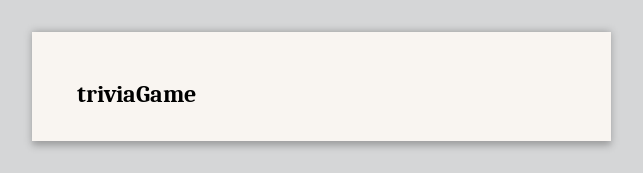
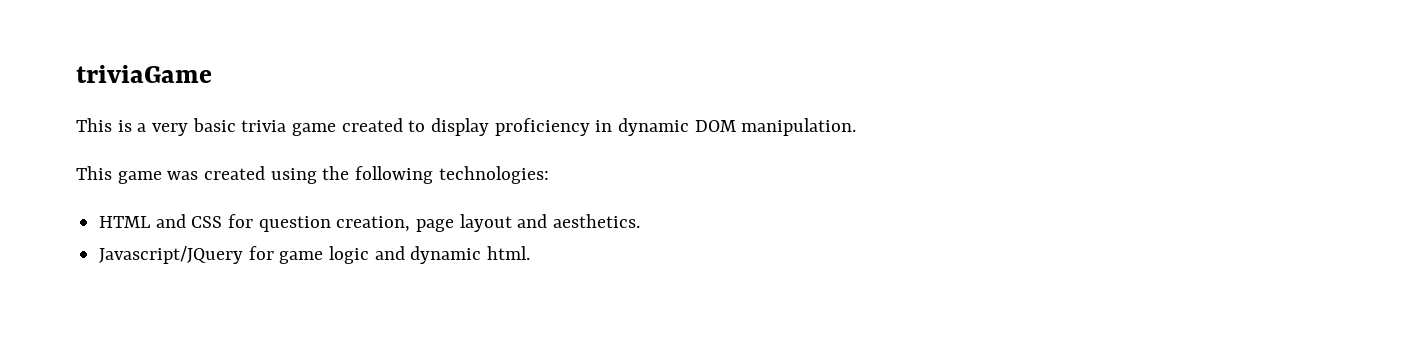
+ This is a very basic trivia game created to display proficiency in dynamic DOM manipulation.
+ This game was created using the following technologies:
+ HTML and CSS for question creation, page layout and aesthetics.
+ Javascript/JQuery for game logic and dynamic html.

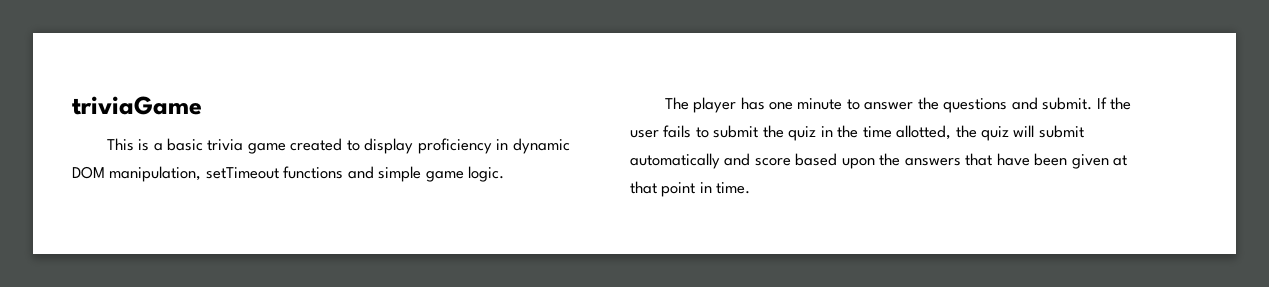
- This is a very basic trivia game created to display proficiency in dynamic DOM manipulation.
- This game was created using the following technologies:
- HTML and CSS for question creation, page layout and aesthetics.
- Javascript/JQuery for game logic and dynamic html.
+ This is a basic trivia game created to display proficiency in dynamic DOM manipulation, setTimeout functions and simple game logic.
+ The player has one minute to answer the questions and submit. If the user fails to submit the quiz in the time allotted, the quiz will submit automatically and score based upon the answers that have been given at that point in time.

